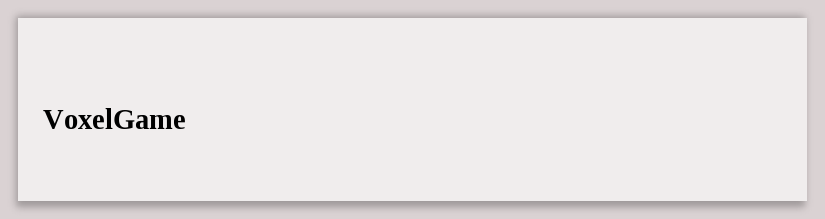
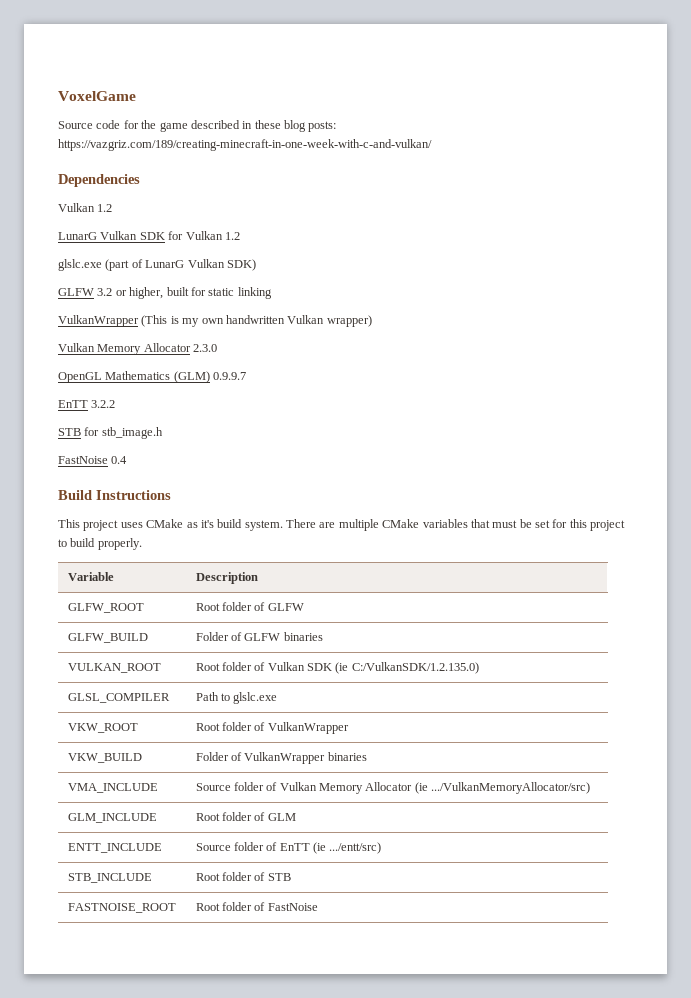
+ Source code for the game described in these blog posts: https://vazgriz.com/189/creating-minecraft-in-one-week-with-c-and-vulkan/
+ Dependencies
+ Vulkan 1.2
+ LunarG Vulkan SDK for Vulkan 1.2
+ glslc.exe (part of LunarG Vulkan SDK)
+ GLFW 3.2 or higher, built for static linking
+ VulkanWrapper (This is my own handwritten Vulkan wrapper)
+ Vulkan Memory Allocator 2.3.0
+ OpenGL Mathematics (GLM) 0.9.9.7
+ EnTT 3.2.2
+ STB for stb_image.h
+ FastNoise 0.4
+ Build Instructions
+ This project uses CMake as it's build system. There are multiple CMake variables that must be set for this project to build properly.
+ Variable | Description
+ GLFW_ROOT | Root folder of GLFW
+ GLFW_BUILD | Folder of GLFW binaries
+ VULKAN_ROOT | Root folder of Vulkan SDK (ie C:/VulkanSDK/1.2.135.0)
+ GLSL_COMPILER | Path to glslc.exe
+ VKW_ROOT | Root folder of VulkanWrapper
+ VKW_BUILD | Folder of VulkanWrapper binaries
+ VMA_INCLUDE | Source folder of Vulkan Memory Allocator (ie .../VulkanMemoryAllocator/src)
+ GLM_INCLUDE | Root folder of GLM
+ ENTT_INCLUDE | Source folder of EnTT (ie .../entt/src)
+ STB_INCLUDE | Root folder of STB
+ FASTNOISE_ROOT | Root folder of FastNoise

